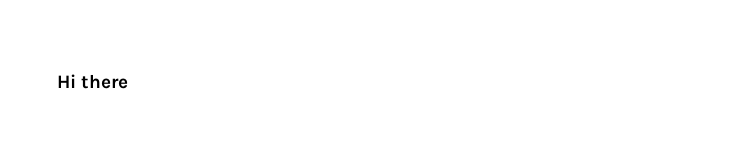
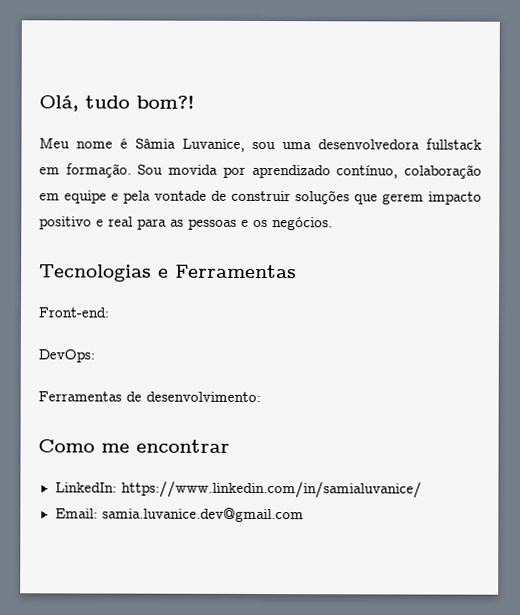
- Hi there
+ Olá, tudo bom?!
+ Meu nome é Sâmia Luvanice, sou uma desenvolvedora fullstack em formação. Sou movida por aprendizado contínuo, colaboração em equipe e pela vontade de construir soluções que gerem impacto positivo e real para as pessoas e os negócios.
+ Tecnologias e Ferramentas
+ Front-end:
+ DevOps:
+ Ferramentas de desenvolvimento:
+ Como me encontrar
+ LinkedIn: https://www.linkedin.com/in/samialuvanice/
+ Email: samia.luvanice.dev@gmail.com

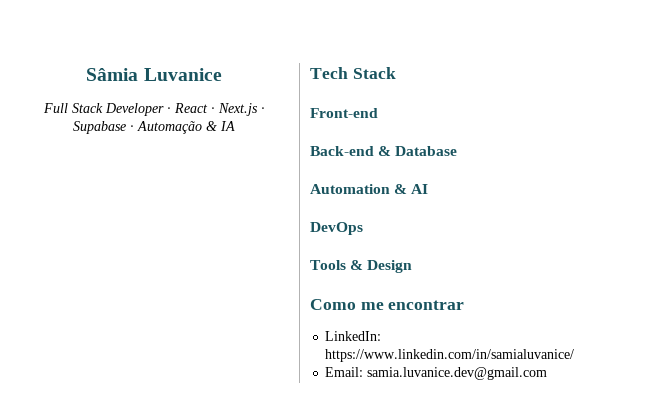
- Olá, tudo bom?!
- Meu nome é Sâmia Luvanice, sou uma desenvolvedora fullstack em formação. Sou movida por aprendizado contínuo, colaboração em equipe e pela vontade de construir soluções que gerem impacto positivo e real para as pessoas e os negócios.
- Tecnologias e Ferramentas
- Front-end:
- DevOps:
- Ferramentas de desenvolvimento:
+ Sâmia Luvanice
+ Full Stack Developer · React · Next.js · Supabase · Automação & IA
+ Tech Stack
+ Front-end
+ Back-end & Database
+ Automation & AI
+ DevOps
+ Tools & Design

